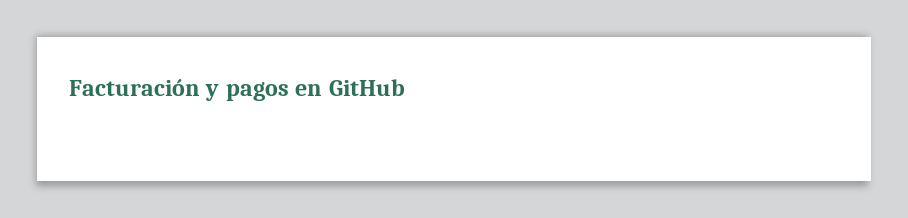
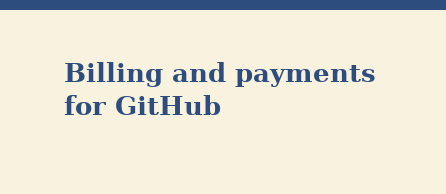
- Facturación y pagos en GitHub
+ Billing and payments for GitHub

